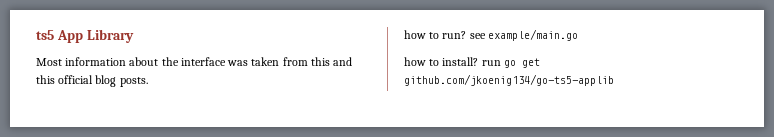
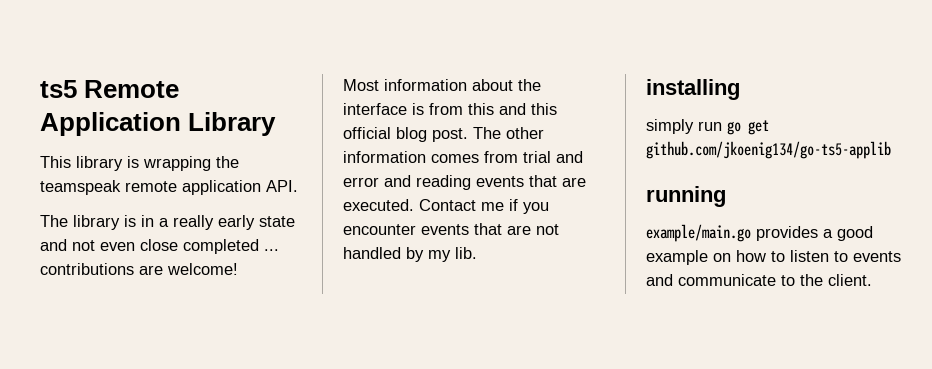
- ts5 App Library
+ ts5 Remote Application Library
+ This library is wrapping the teamspeak remote application API.
+ The library is in a really early state and not even close completed ... contributions are welcome!
- Most information about the interface was taken from this and this official blog posts.
- how to run? see example/main.go
- how to install? run go get github.com/jkoenig134/go-ts5-applib
+ Most information about the interface is from this and this official blog post. The other information comes from trial and error and reading events that are executed. Contact me if you encounter events that are not handled by my lib.
+ installing
+ simply run go get github.com/jkoenig134/go-ts5-applib
+ running
+ example/main.go provides a good example on how to listen to events and communicate to the client.

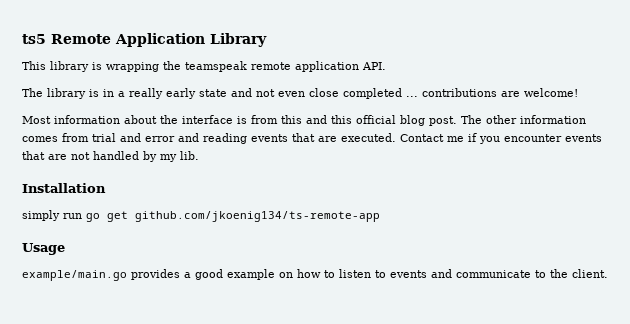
- installing
+ Installation
- simply run go get github.com/jkoenig134/go-ts5-applib
- running
+ simply run go get github.com/jkoenig134/ts-remote-app
+ Usage

